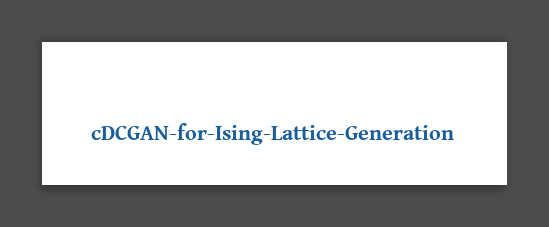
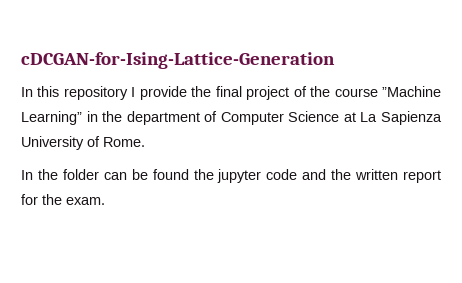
+ In this repository I provide the final project of the course ”Machine Learning” in the department of Computer Science at La Sapienza University of Rome.
+ In the folder can be found the jupyter code and the written report for the exam.

